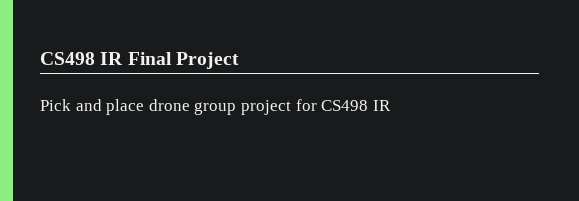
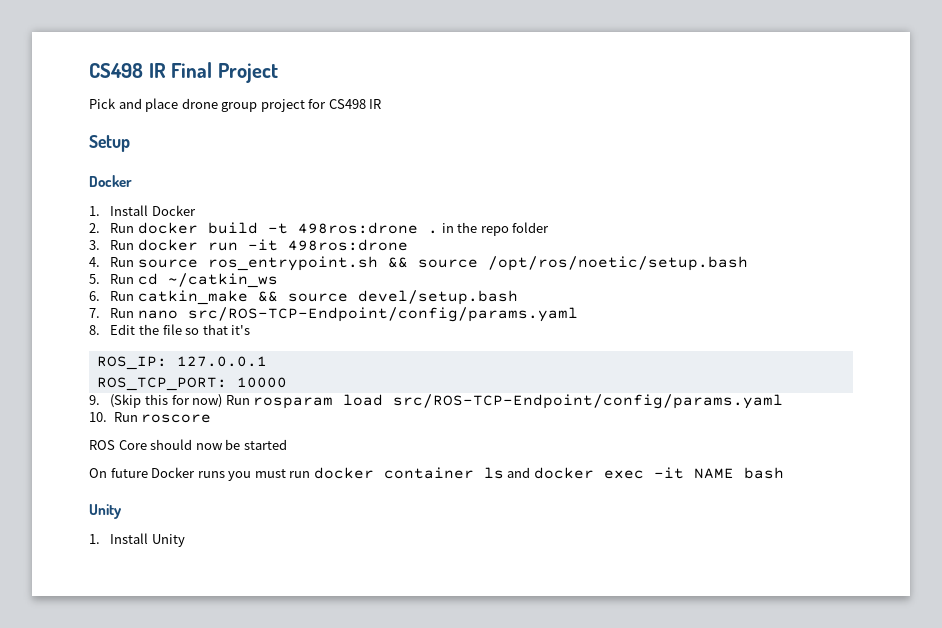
+ Setup
+ Docker
+ 1. Install Docker
+ 2. Run docker build -t 498ros:drone . in the repo folder
+ 3. Run docker run -it 498ros:drone
+ 4. Run source ros_entrypoint.sh && source /opt/ros/noetic/setup.bash
+ 5. Run cd ~/catkin_ws
+ 6. Run catkin_make && source devel/setup.bash
+ 7. Run nano src/ROS-TCP-Endpoint/config/params.yaml
+ 8. Edit the file so that it's
+ ROS_IP: 127.0.0.1
+ ROS_TCP_PORT: 10000
+ 9. (Skip this for now) Run rosparam load src/ROS-TCP-Endpoint/config/params.yaml
+ 10. Run roscore
+ ROS Core should now be started
+ On future Docker runs you must run docker container ls and docker exec -it NAME bash
+ Unity
+ 1. Install Unity

